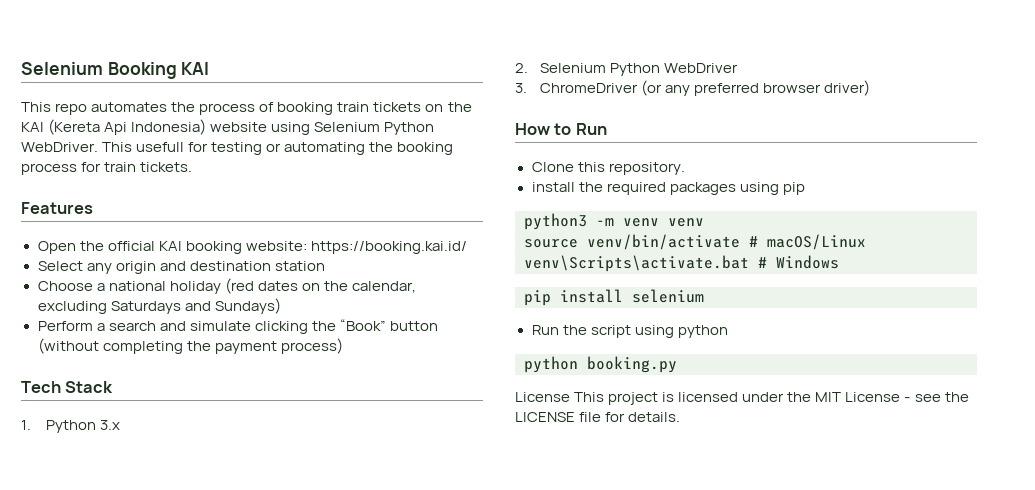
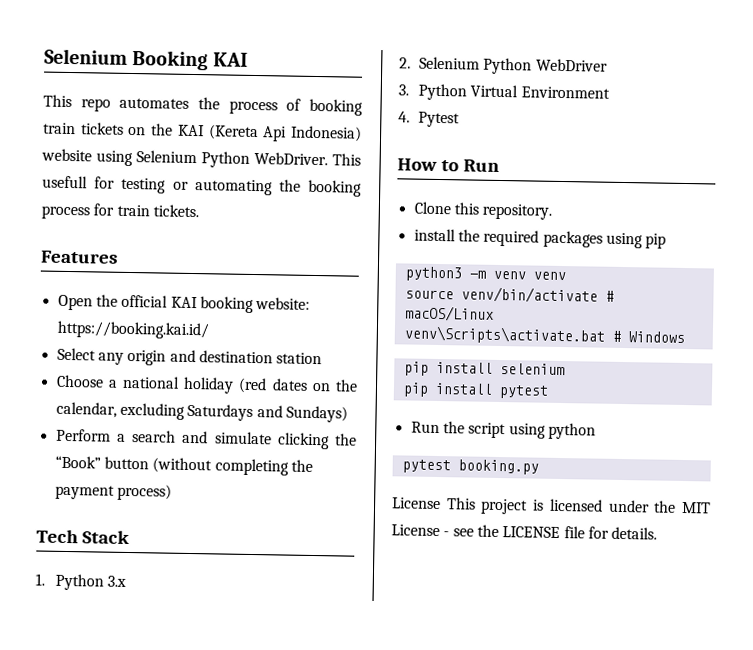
- 3. ChromeDriver (or any preferred browser driver)
+ 3. Python Virtual Environment
+ 4. Pytest
+ pip install pytest
- python booking.py
+ pytest booking.py

